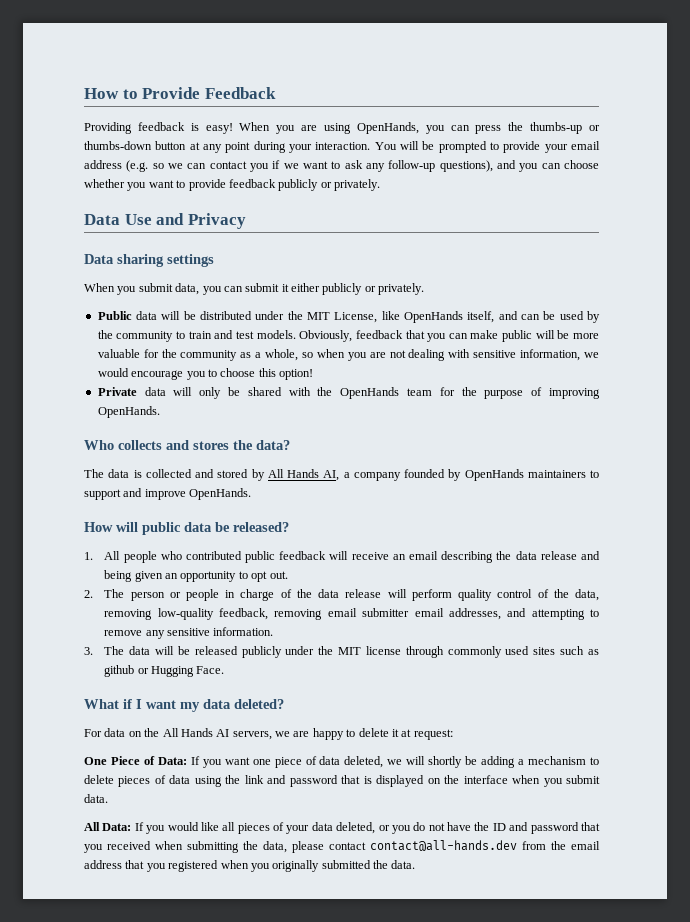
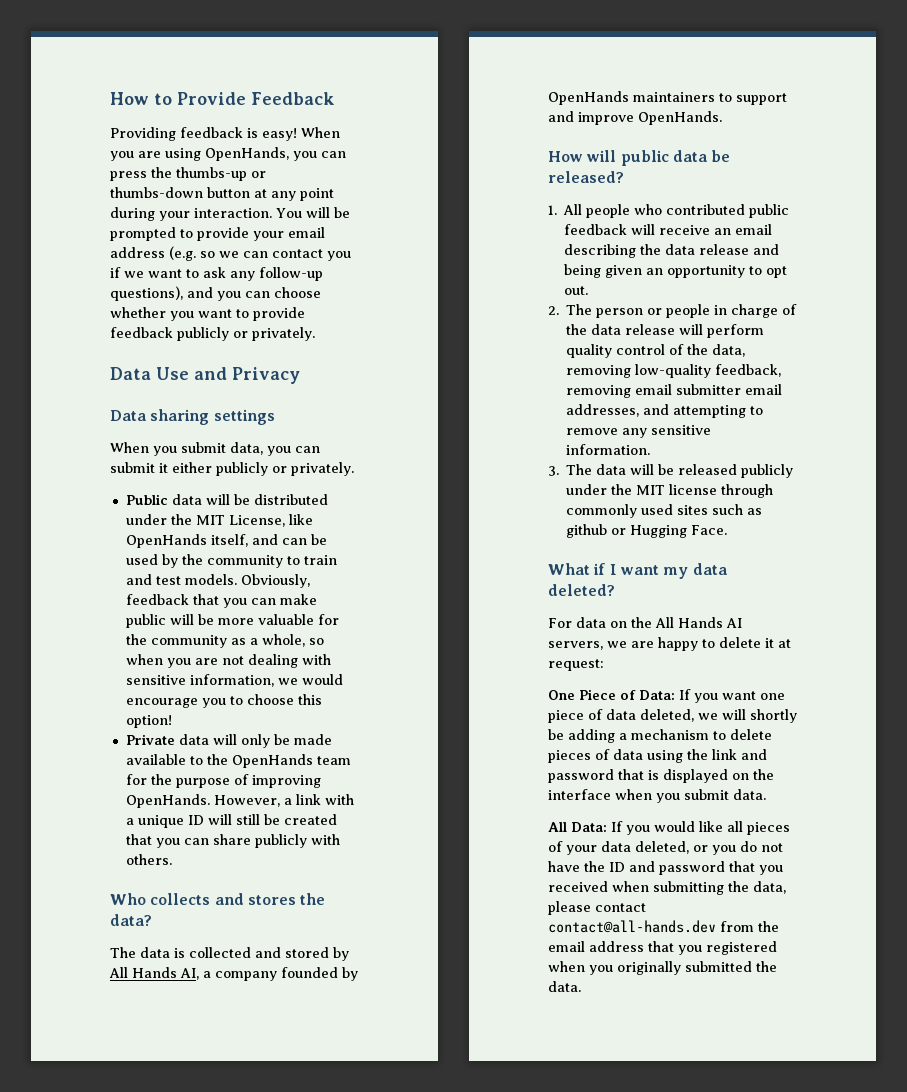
- Private data will only be shared with the OpenHands team for the purpose of improving OpenHands.
+ Private data will only be made available to the OpenHands team for the purpose of improving OpenHands. However, a link with a unique ID will still be created that you can share publicly with others.

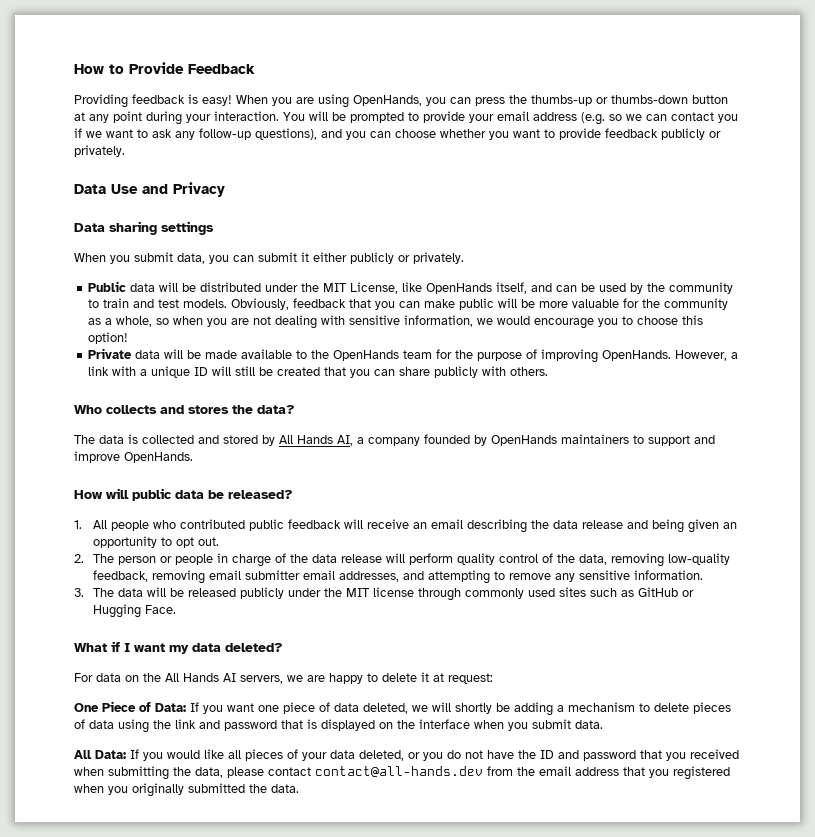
- Private data will only be made available to the OpenHands team for the purpose of improving OpenHands.
+ Private data will be made available to the OpenHands team for the purpose of improving OpenHands.
- 3. The data will be released publicly under the MIT license through commonly used sites such as github or Hugging Face.
+ 3. The data will be released publicly under the MIT license through commonly used sites such as GitHub or Hugging Face.

